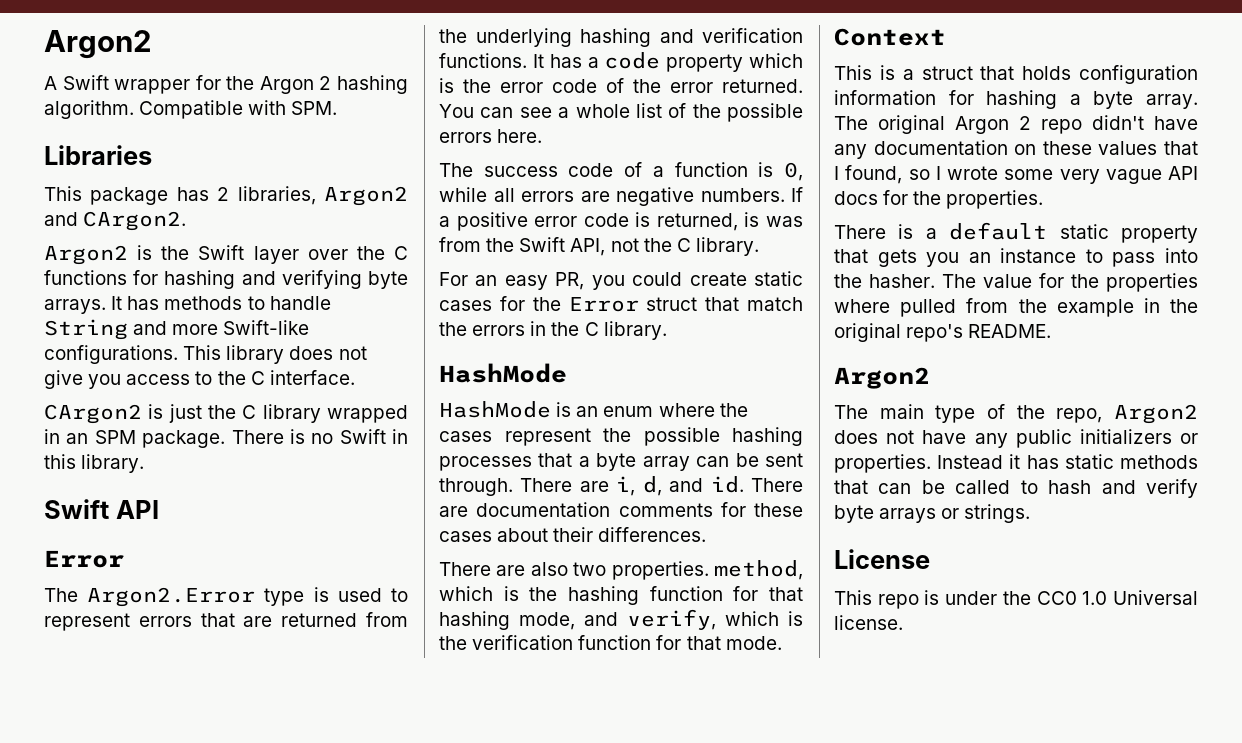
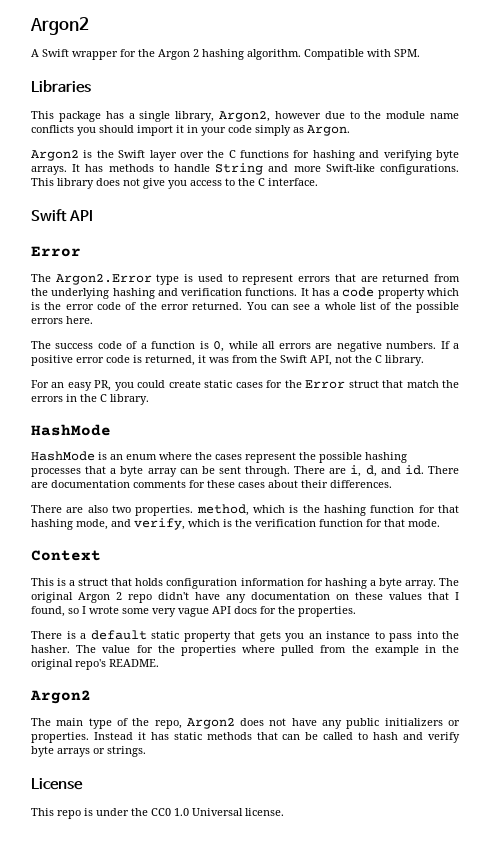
- This package has 2 libraries, Argon2 and CArgon2.
+ This package has a single library, Argon2, however due to the module name conflicts you should import it in your code simply as Argon.
- CArgon2 is just the C library wrapped in an SPM package. There is no Swift in this library.
- If a positive error code is returned, is was from the Swift API, not the C library.
+ If a positive error code is returned, it was from the Swift API, not the C library.

